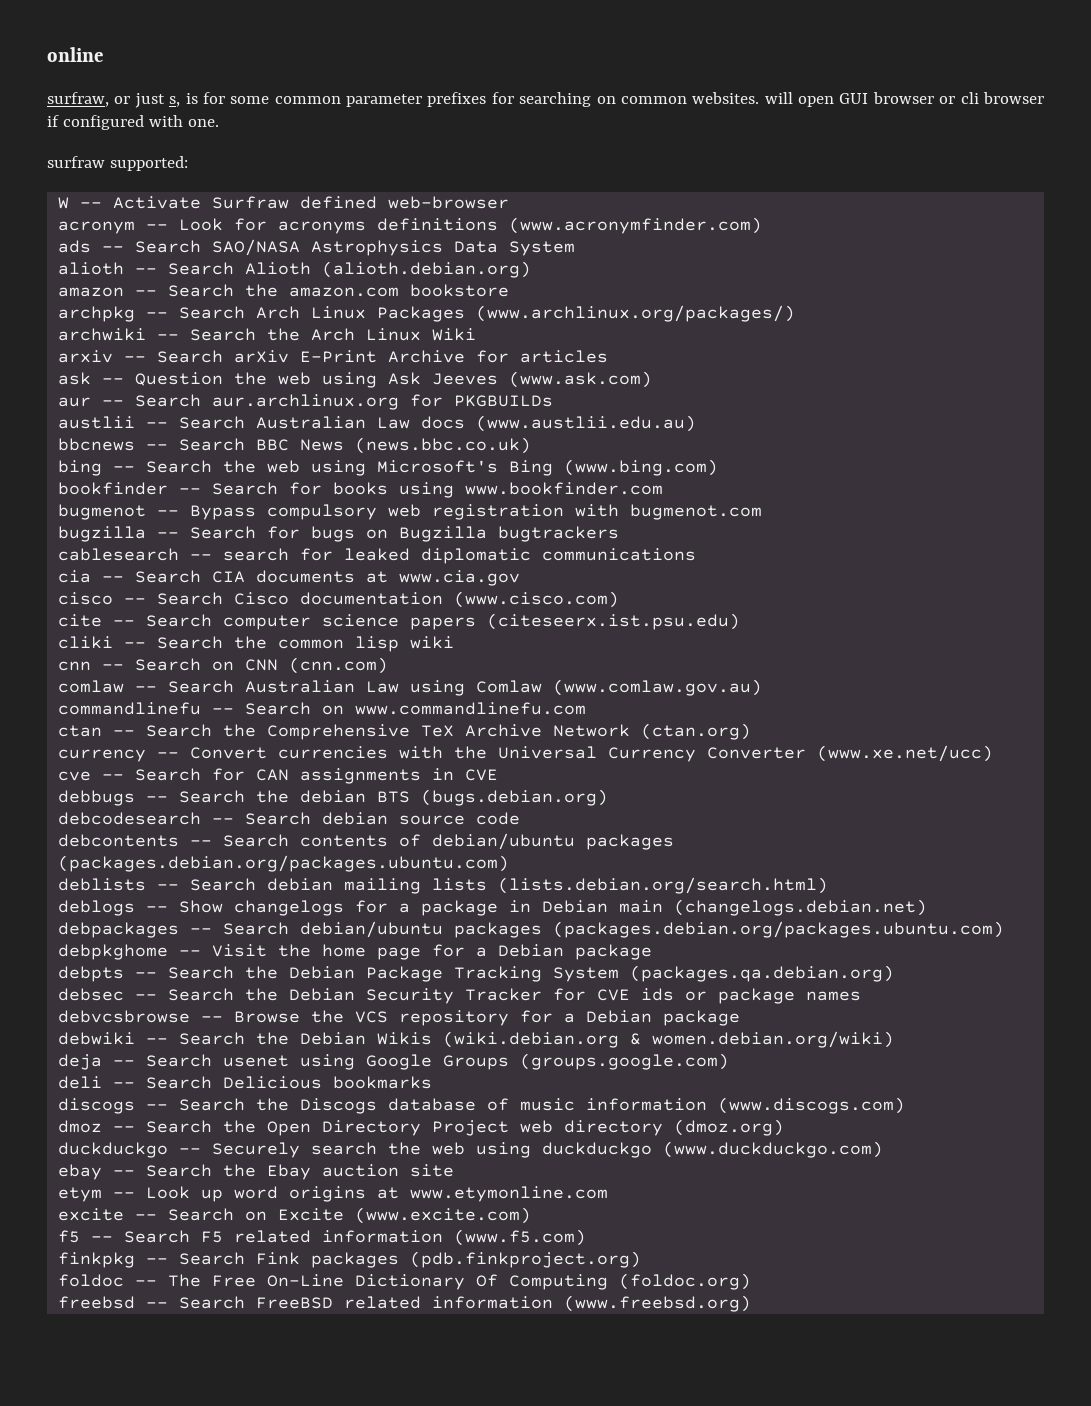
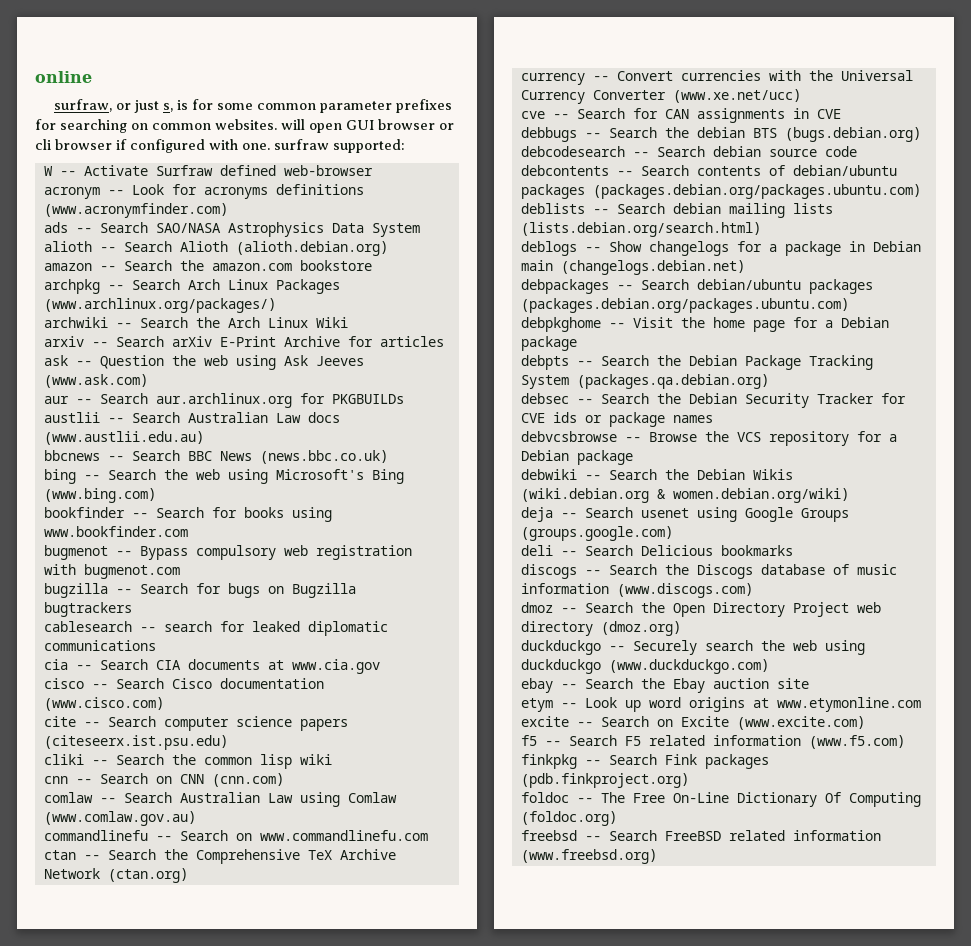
- surfraw, or just s, is for some common parameter prefixes for searching on common websites. will open GUI browser or cli browser if configured with one.
- surfraw supported:
+ surfraw, or just s, is for some common parameter prefixes for searching on common websites. will open GUI browser or cli browser if configured with one. surfraw supported:

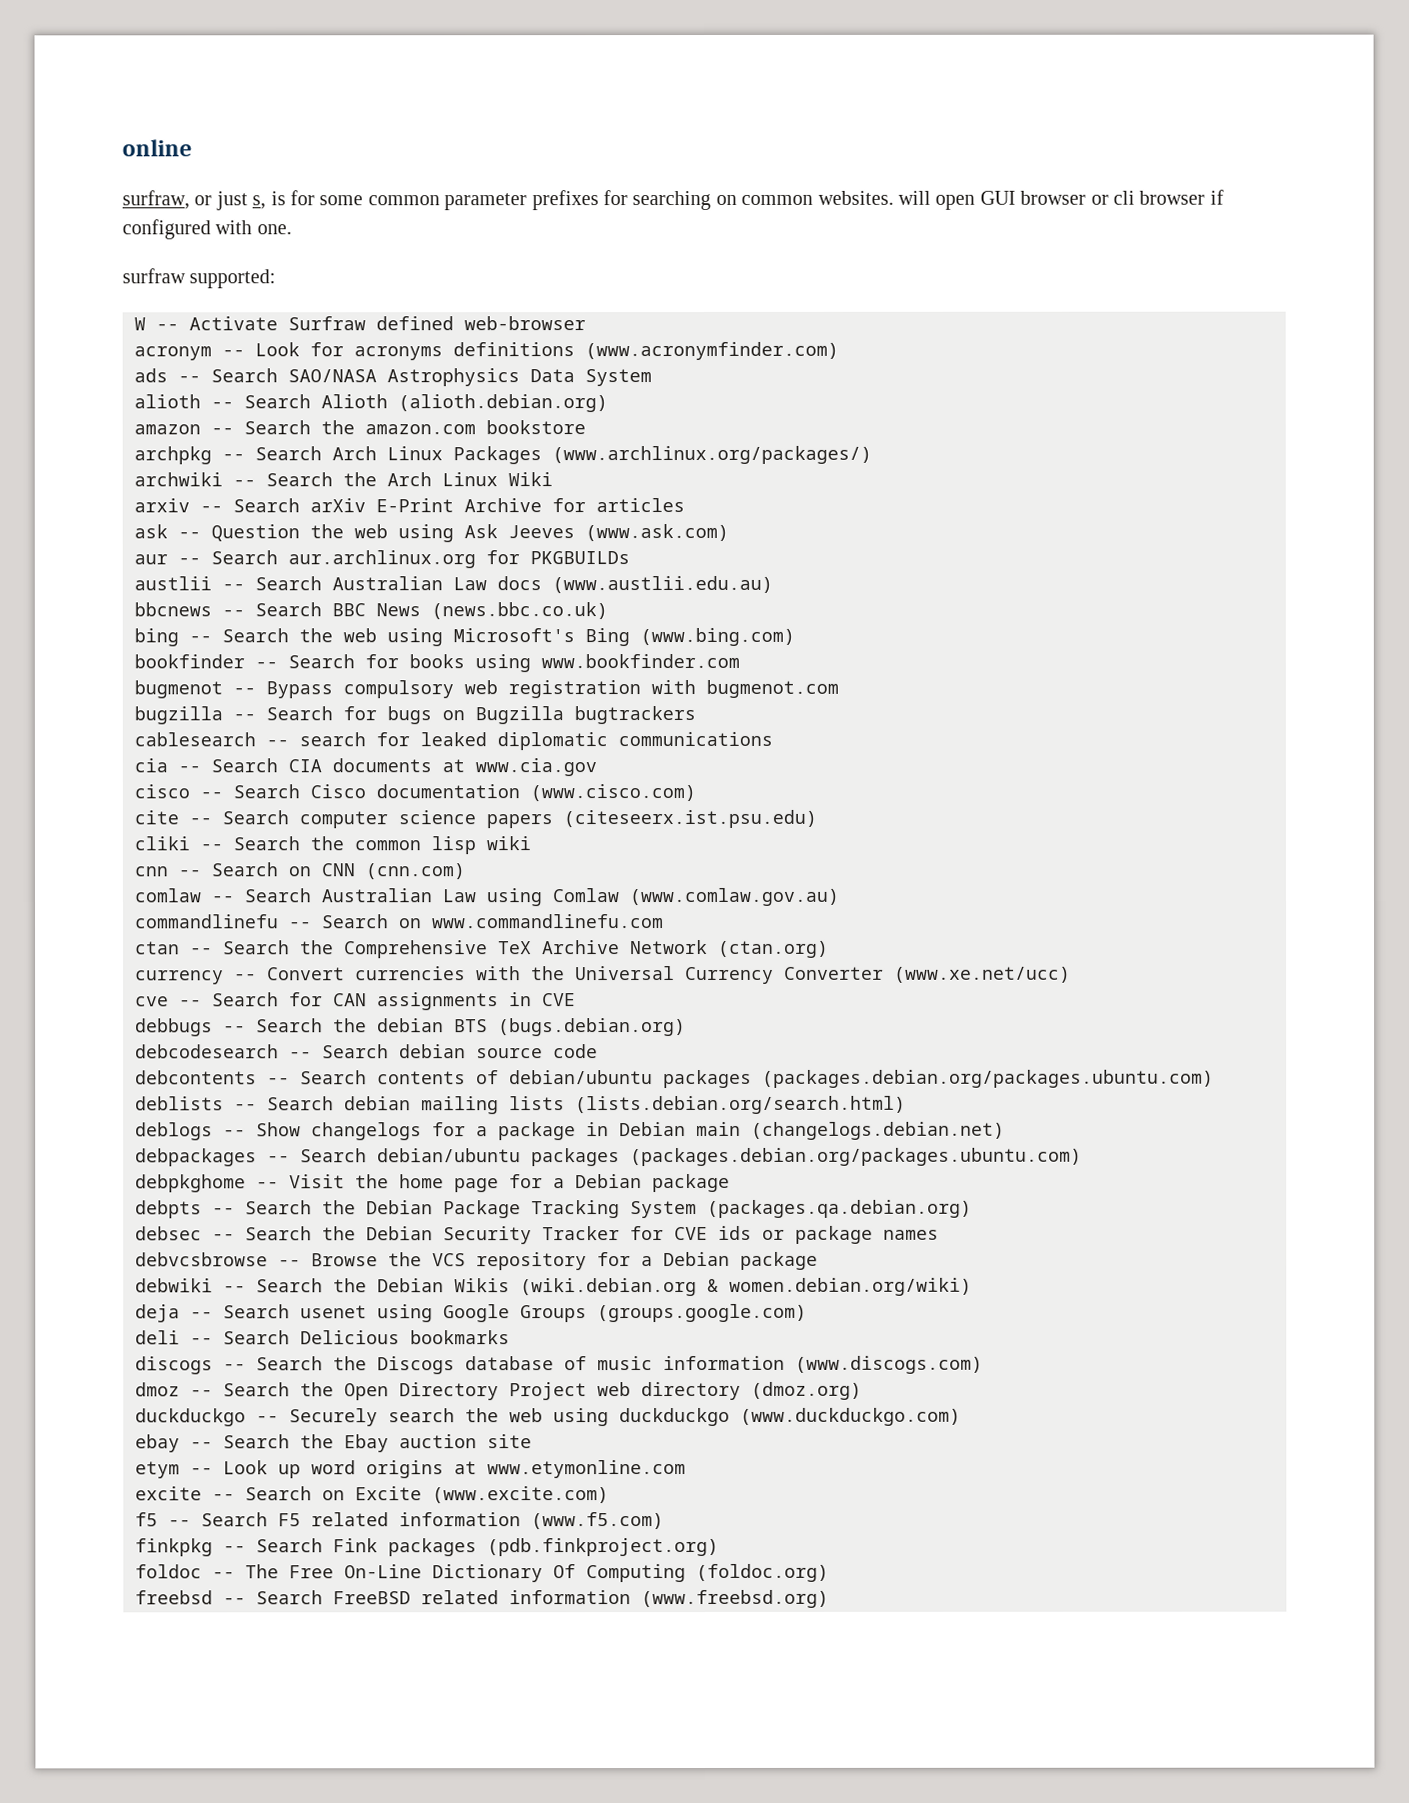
- surfraw, or just s, is for some common parameter prefixes for searching on common websites. will open GUI browser or cli browser if configured with one. surfraw supported:
+ surfraw, or just s, is for some common parameter prefixes for searching on common websites. will open GUI browser or cli browser if configured with one.
+ surfraw supported:

